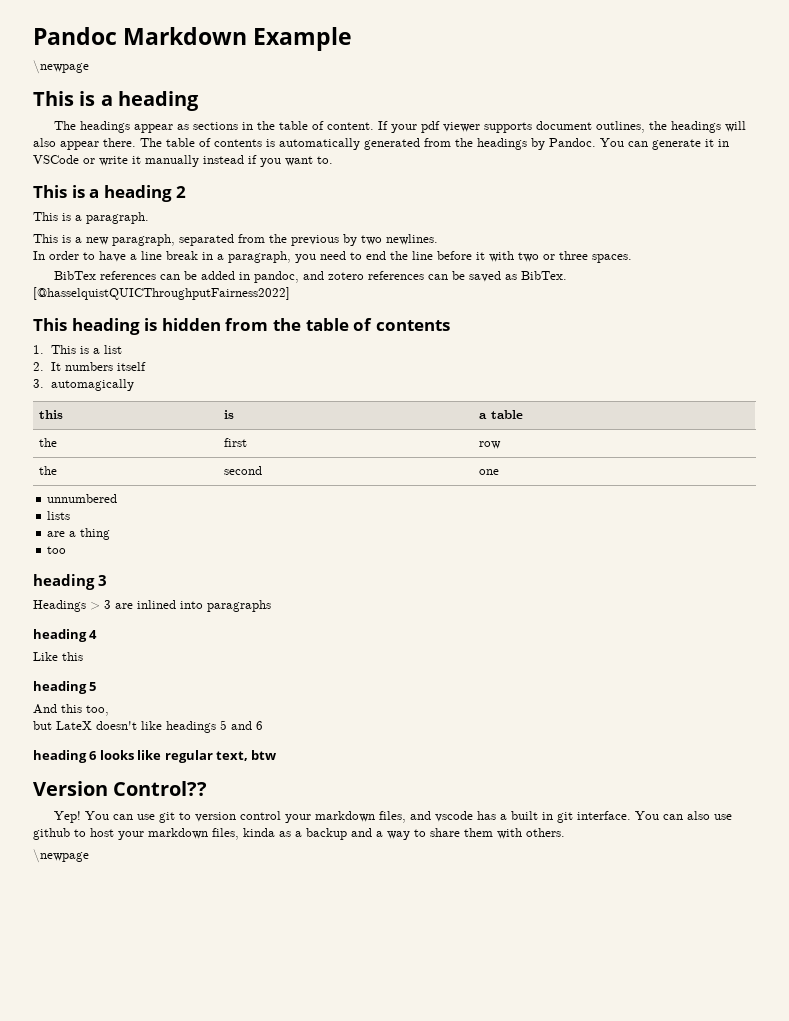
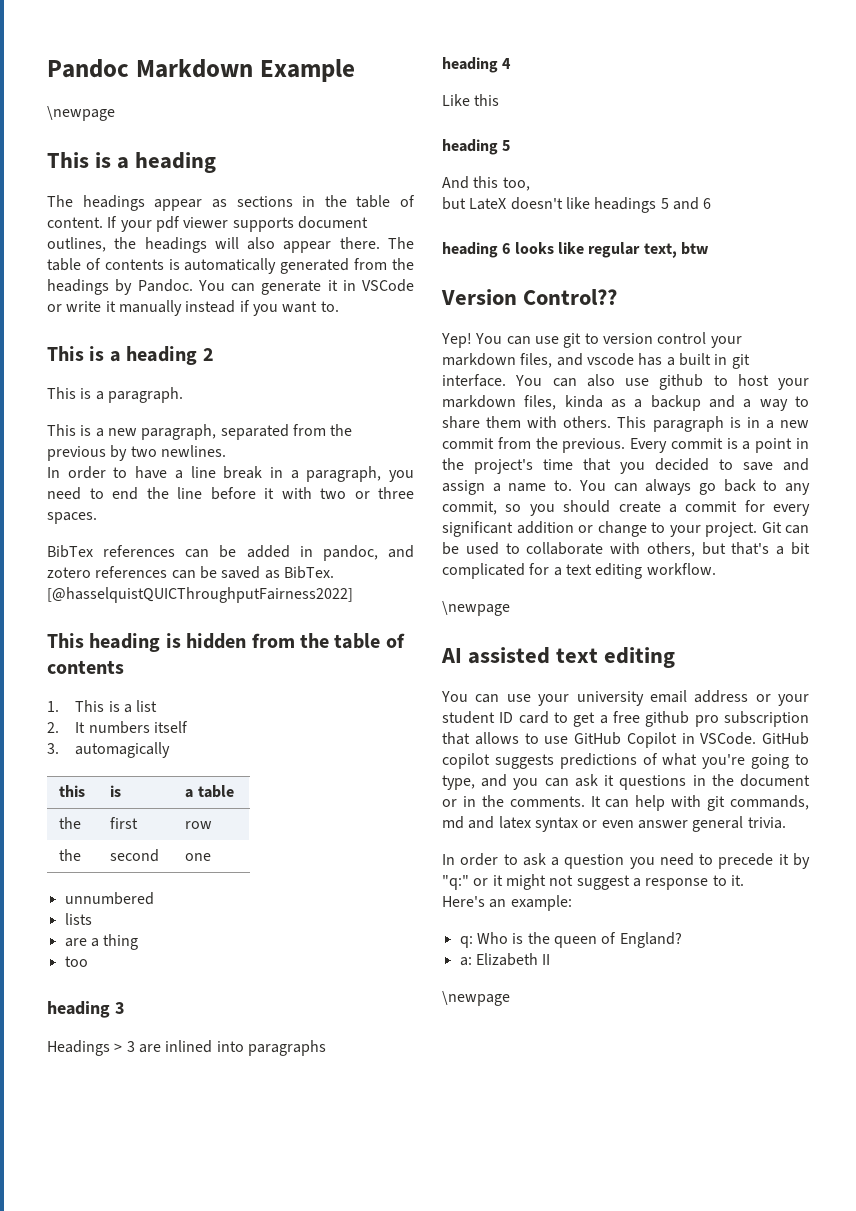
+ This paragraph is in a new commit from the previous. Every commit is a point in the project's time that you decided to save and assign a name to. You can always go back to any commit, so you should create a commit for every significant addition or change to your project. Git can be used to collaborate with others, but that's a bit complicated for a text editing workflow.
+ \newpage
+ AI assisted text editing
+ You can use your university email address or your student ID card to get a free github pro subscription that allows to use GitHub Copilot in VSCode. GitHub copilot suggests predictions of what you're going to type, and you can ask it questions in the document or in the comments. It can help with git commands, md and latex syntax or even answer general trivia.
+ In order to ask a question you need to precede it by "q:" or it might not suggest a response to it.
+ Here's an example:
+ q: Who is the queen of England?
+ a: Elizabeth II

